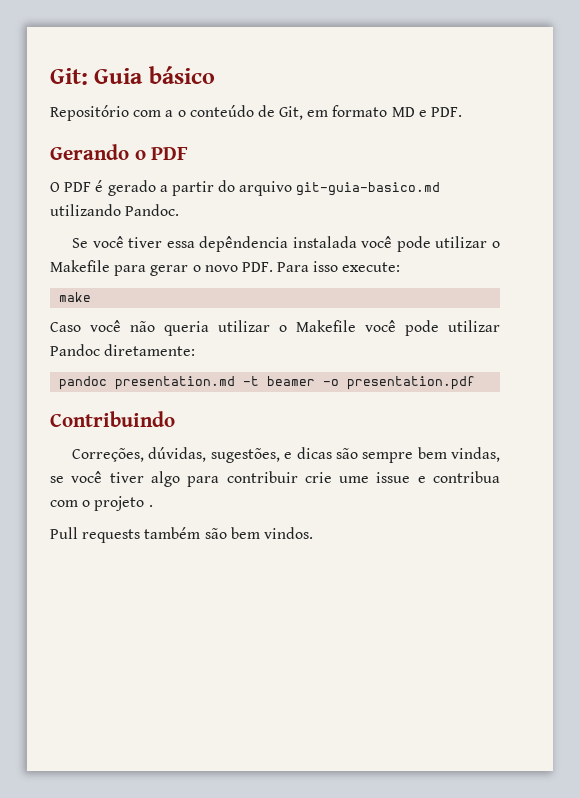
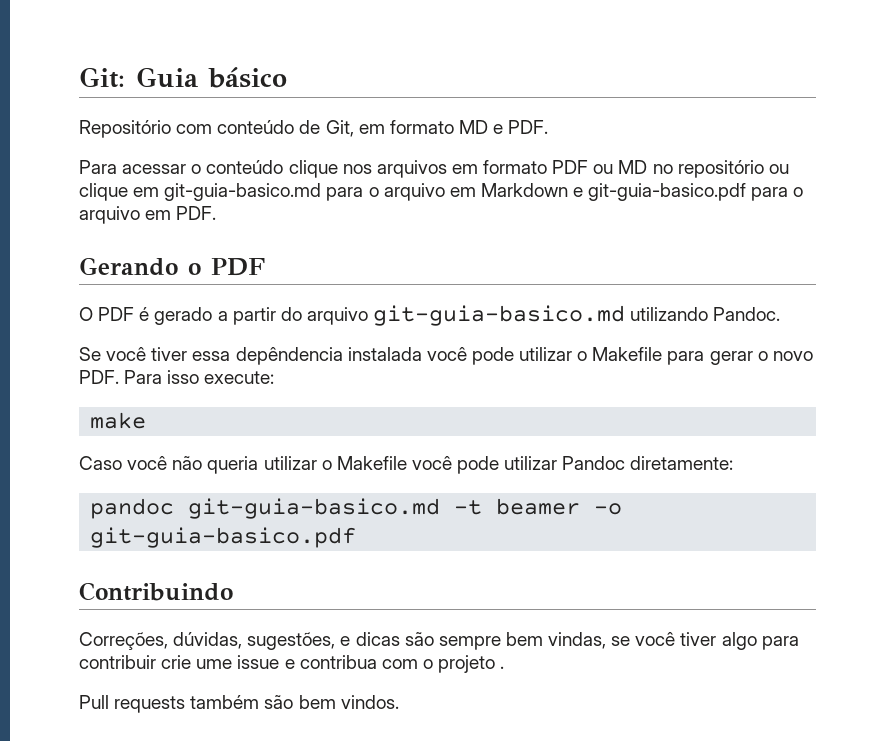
- Repositório com a o conteúdo de Git, em formato MD e PDF.
+ Repositório com conteúdo de Git, em formato MD e PDF.
+ Para acessar o conteúdo clique nos arquivos em formato PDF ou MD no repositório ou clique em git-guia-basico.md para o arquivo em Markdown e git-guia-basico.pdf para o arquivo em PDF.
- pandoc presentation.md -t beamer -o presentation.pdf
+ pandoc git-guia-basico.md -t beamer -o git-guia-basico.pdf

